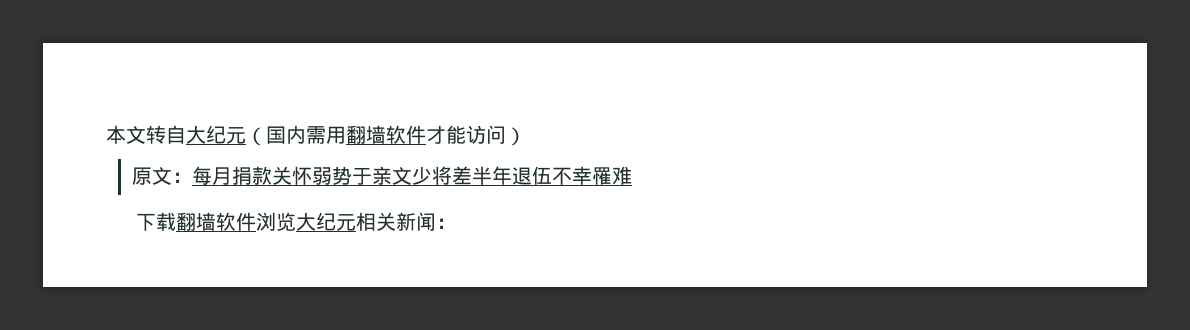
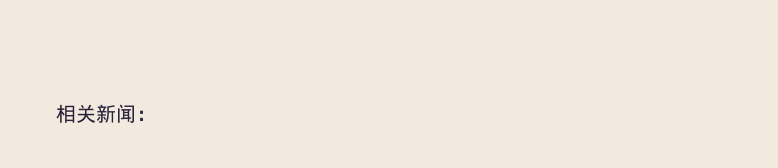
- 本文转自大纪元（国内需用翻墙软件才能访问）
- 原文：每月捐款关怀弱势于亲文少将差半年退伍不幸罹难
- 下载翻墙软件浏览大纪元相关新闻：
+ 相关新闻：

